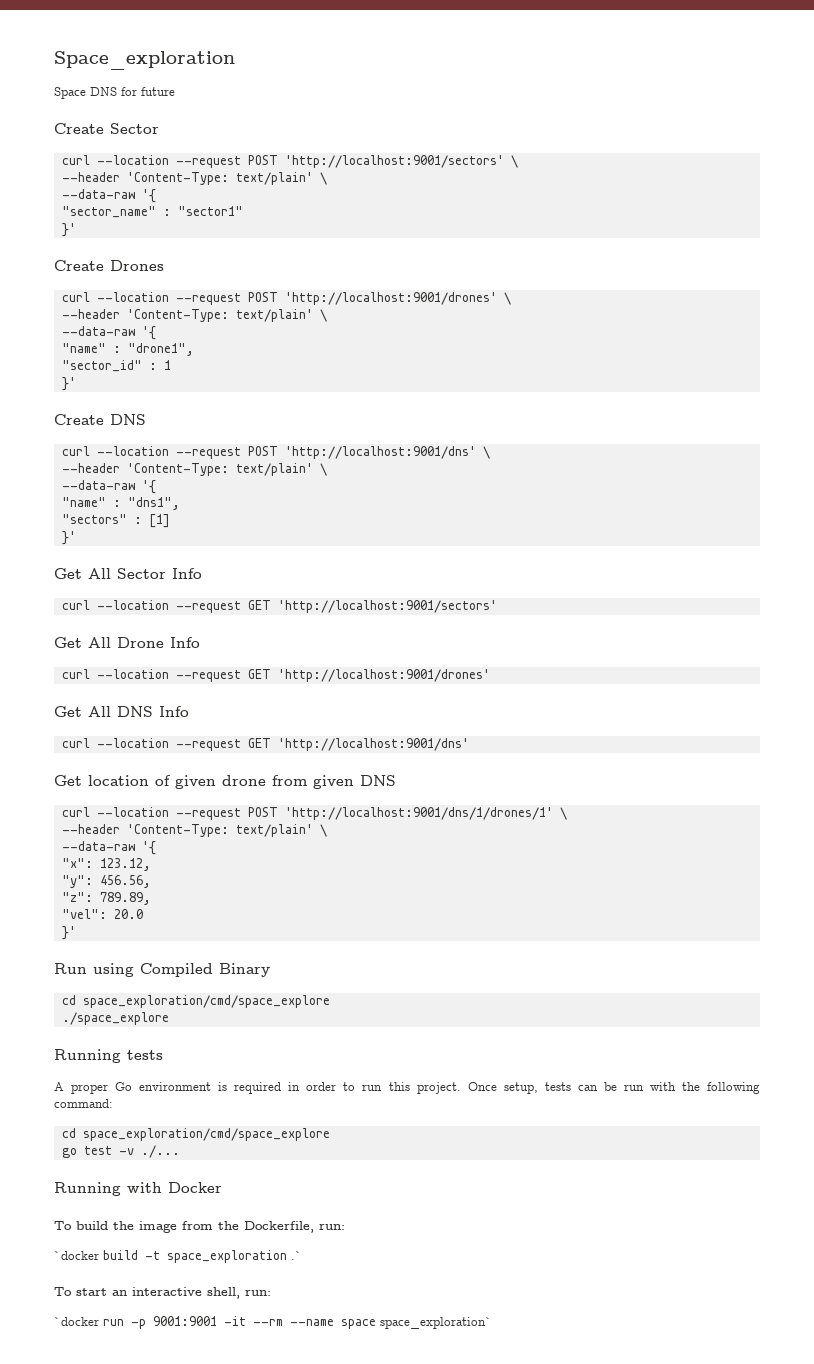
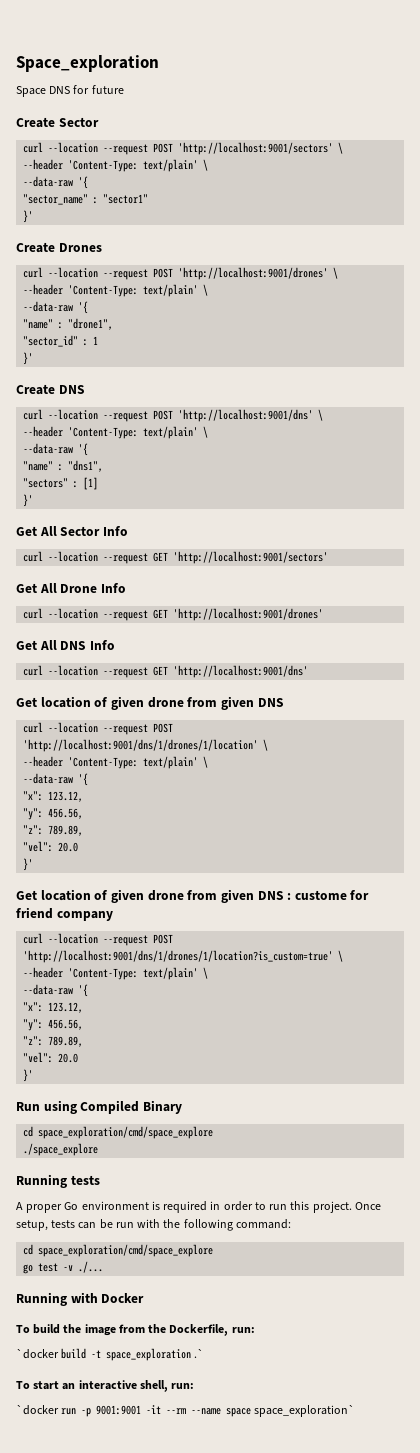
- curl --location --request POST 'http://localhost:9001/dns/1/drones/1' \
+ curl --location --request POST 'http://localhost:9001/dns/1/drones/1/location' \
+ --header 'Content-Type: text/plain' \
+ --data-raw '{
+ "x": 123.12,
+ "y": 456.56,
+ "z": 789.89,
+ "vel": 20.0
+ }'
+ Get location of given drone from given DNS : custome for friend company
+ curl --location --request POST 'http://localhost:9001/dns/1/drones/1/location?is_custom=true' \

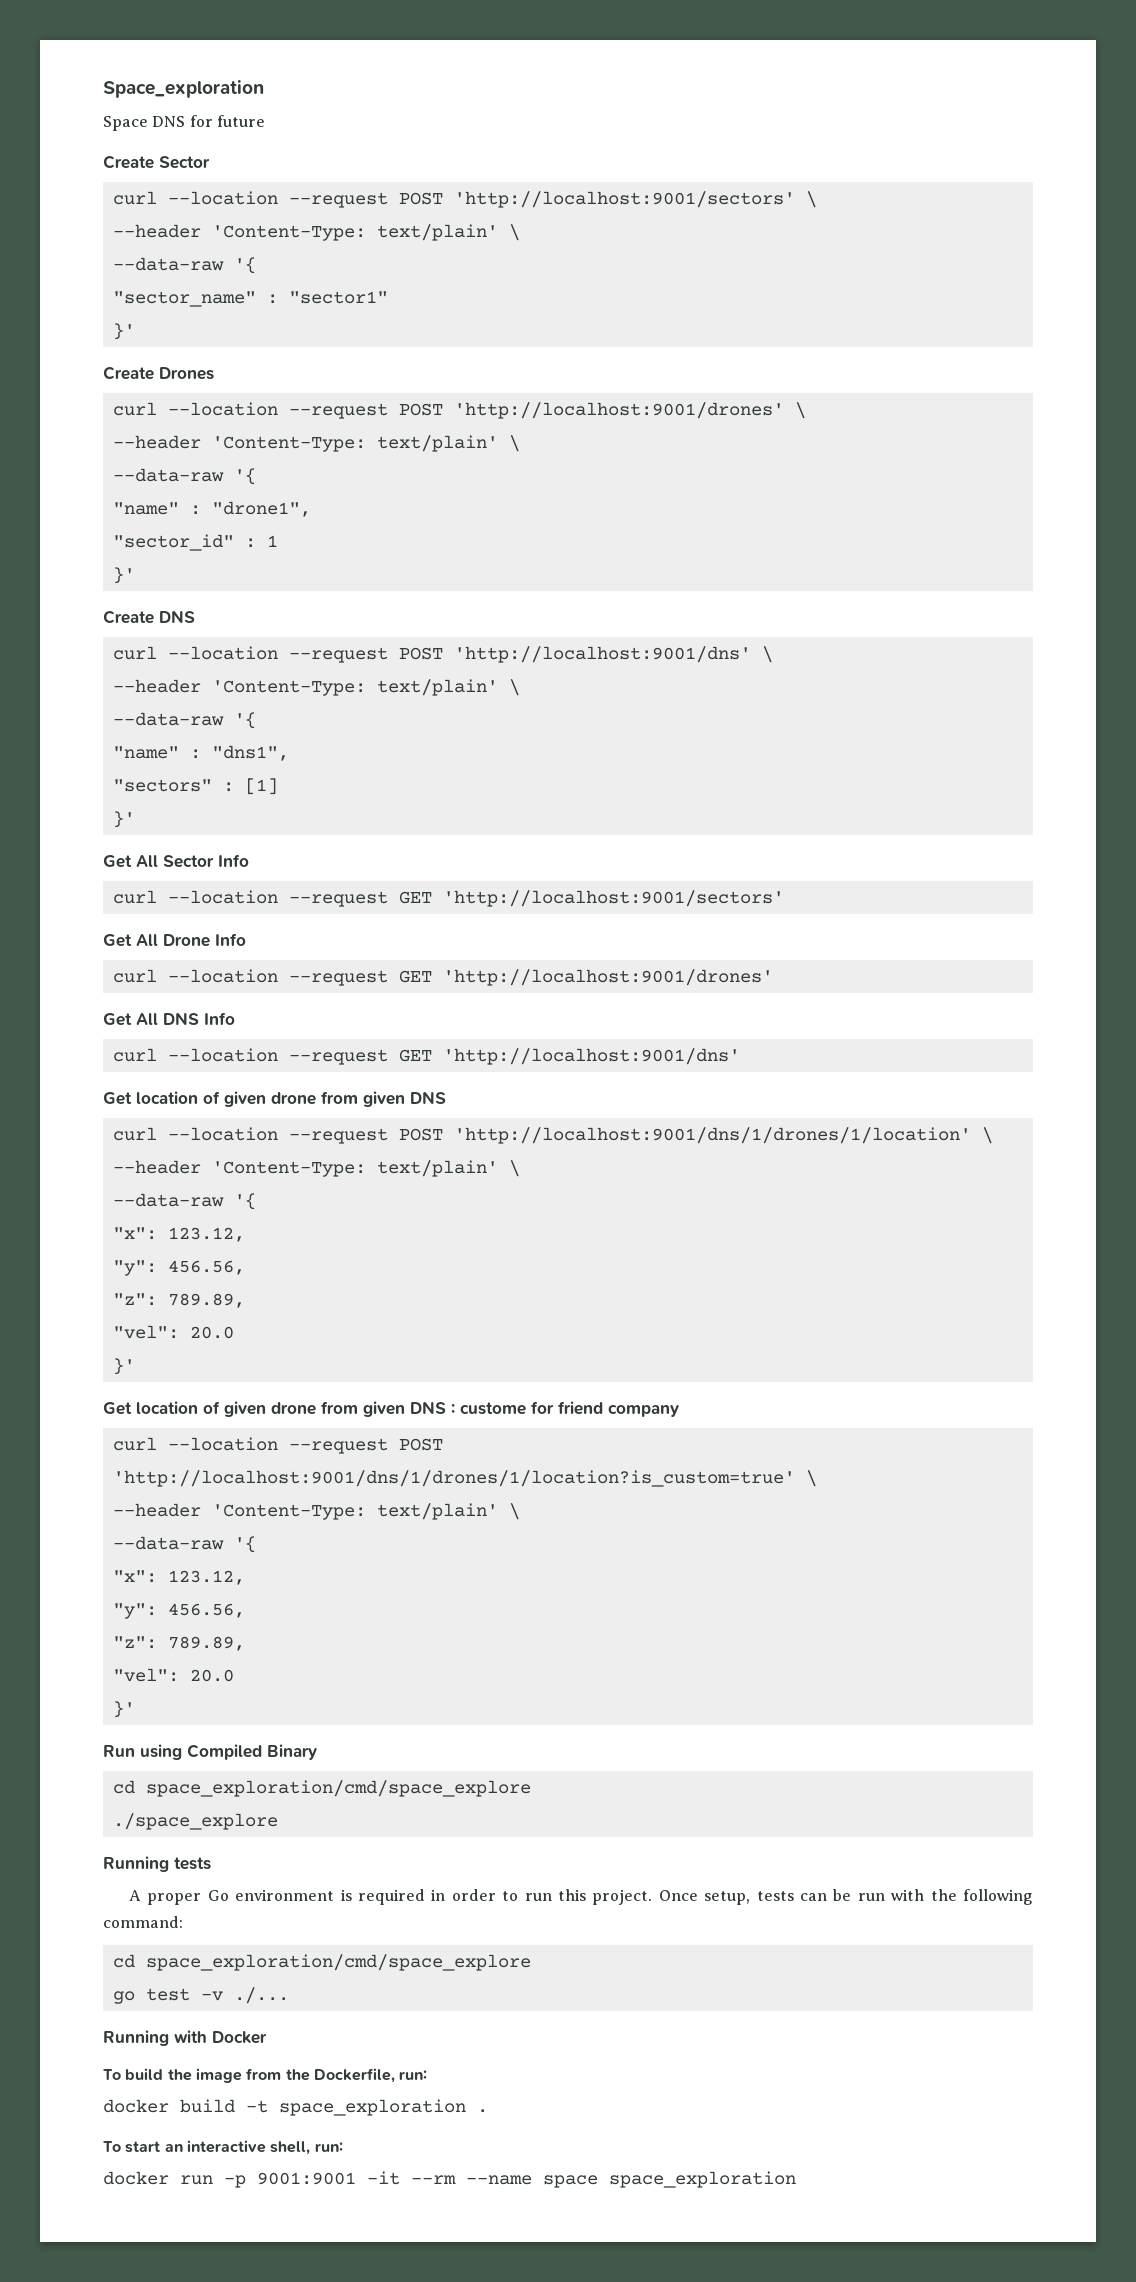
- `docker build -t space_exploration .`
+ docker build -t space_exploration .
- `docker run -p 9001:9001 -it --rm --name space space_exploration`
+ docker run -p 9001:9001 -it --rm --name space space_exploration

